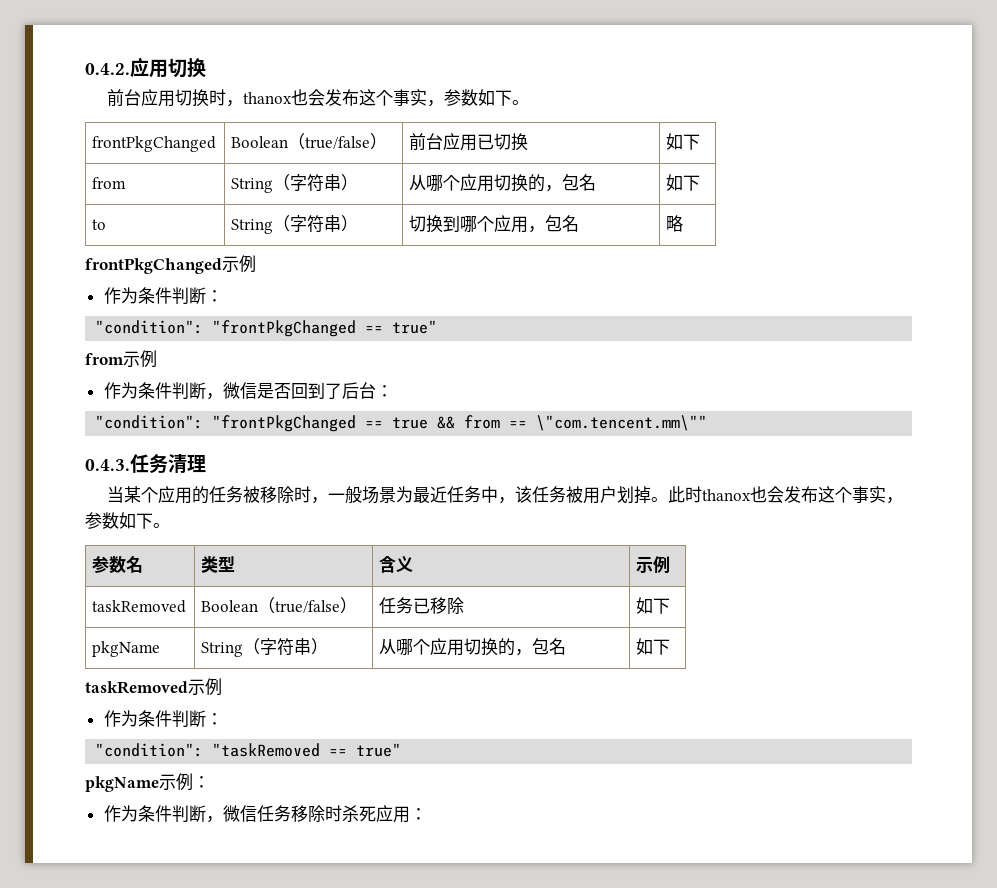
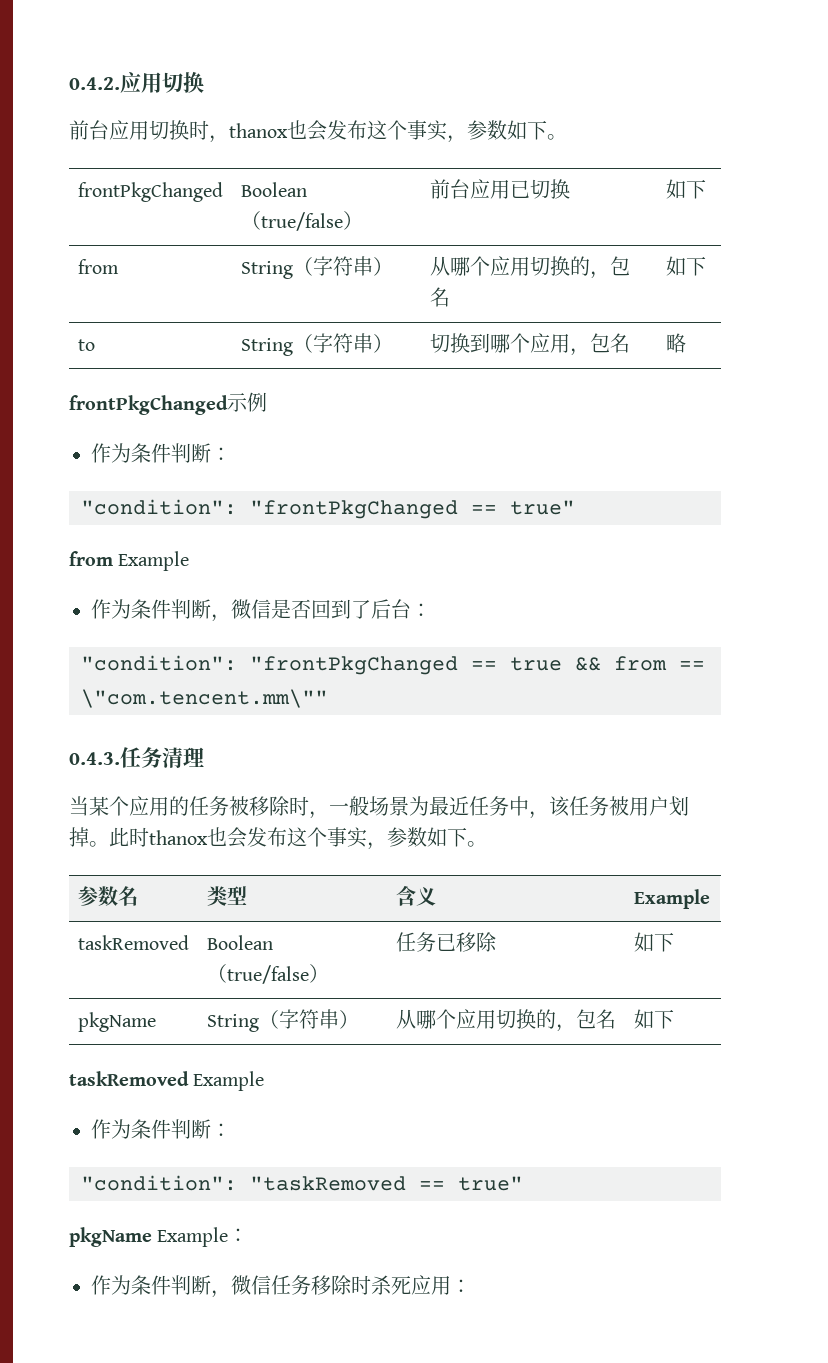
- from示例
+ from Example
- 参数名 | 类型 | 含义 | 示例
+ 参数名 | 类型 | 含义 | Example
- taskRemoved示例
+ taskRemoved Example
- pkgName示例：
+ pkgName Example：

